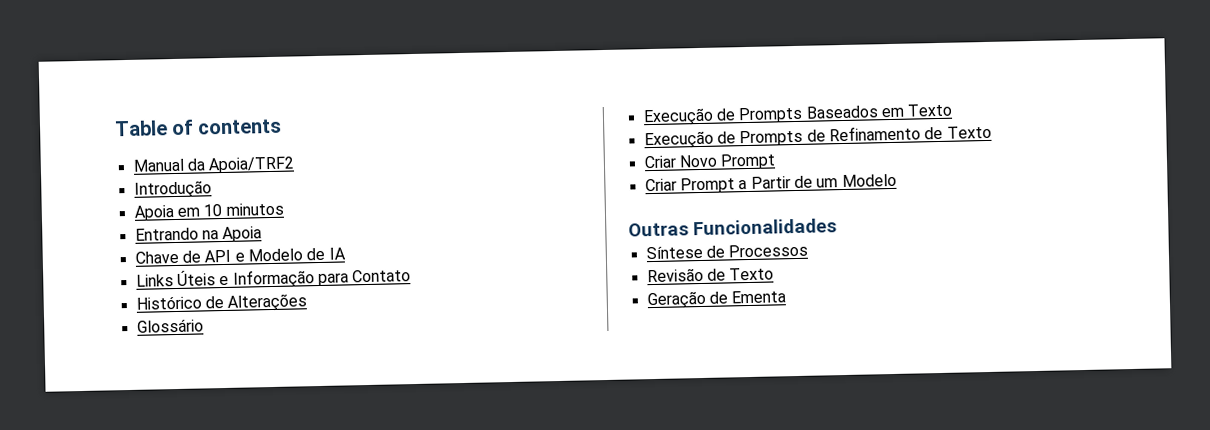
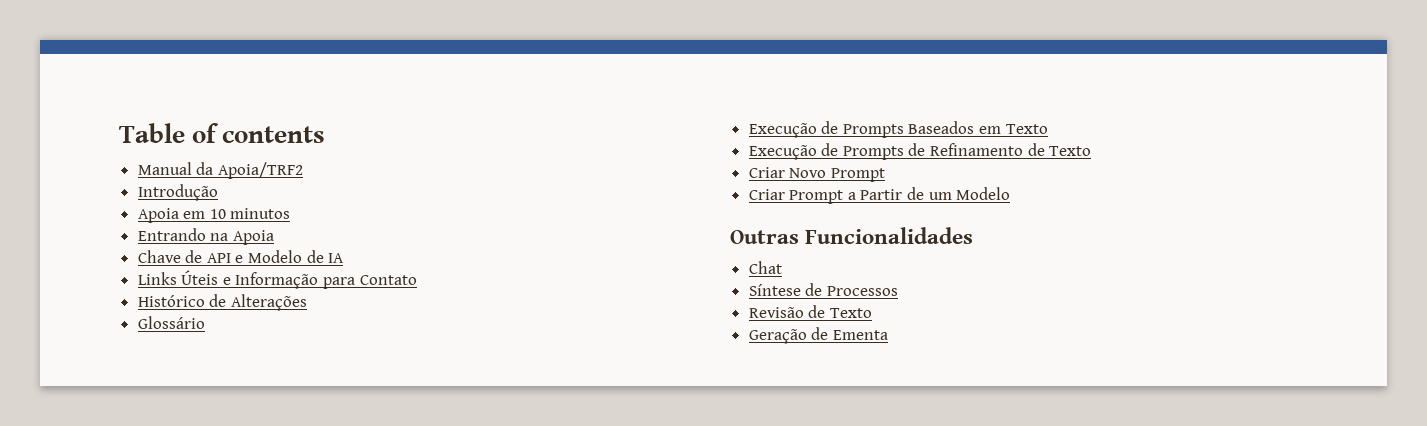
+ Chat

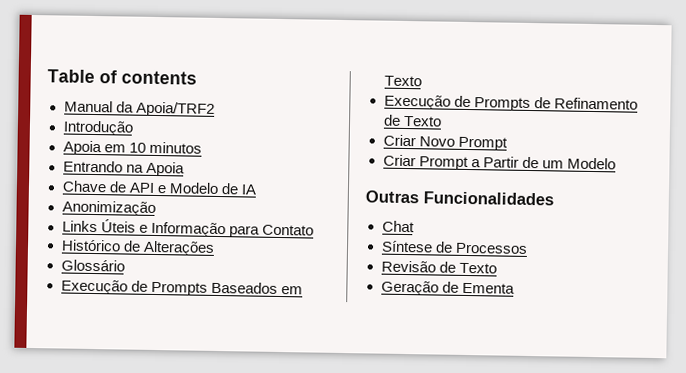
+ Anonimização

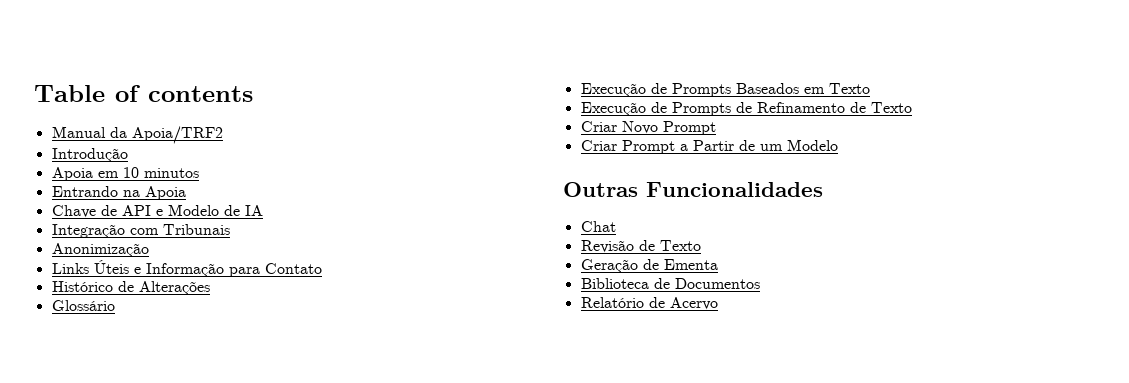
+ Integração com Tribunais
- Síntese de Processos
+ Biblioteca de Documentos
+ Relatório de Acervo

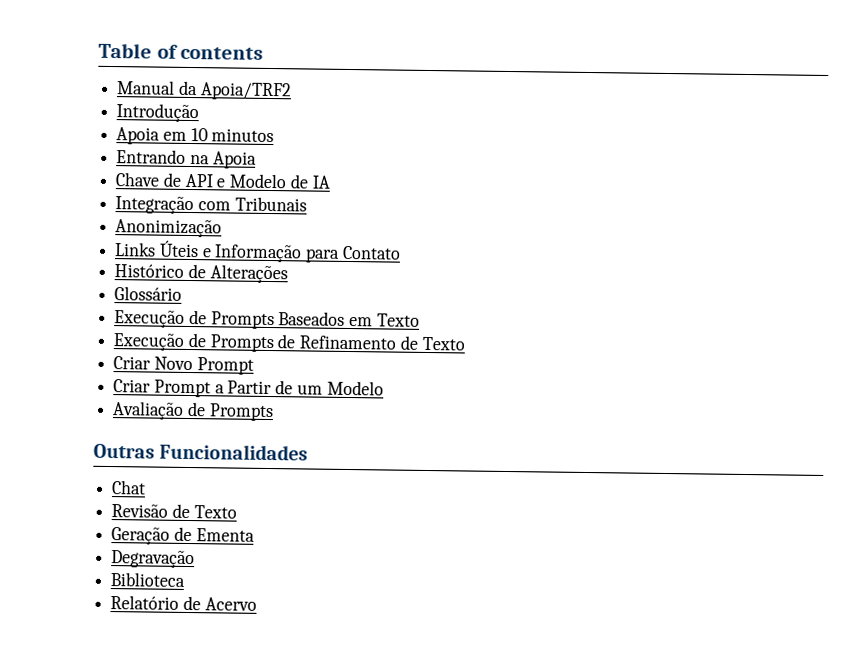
+ Avaliação de Prompts
+ Degravação
- Biblioteca de Documentos
+ Biblioteca

